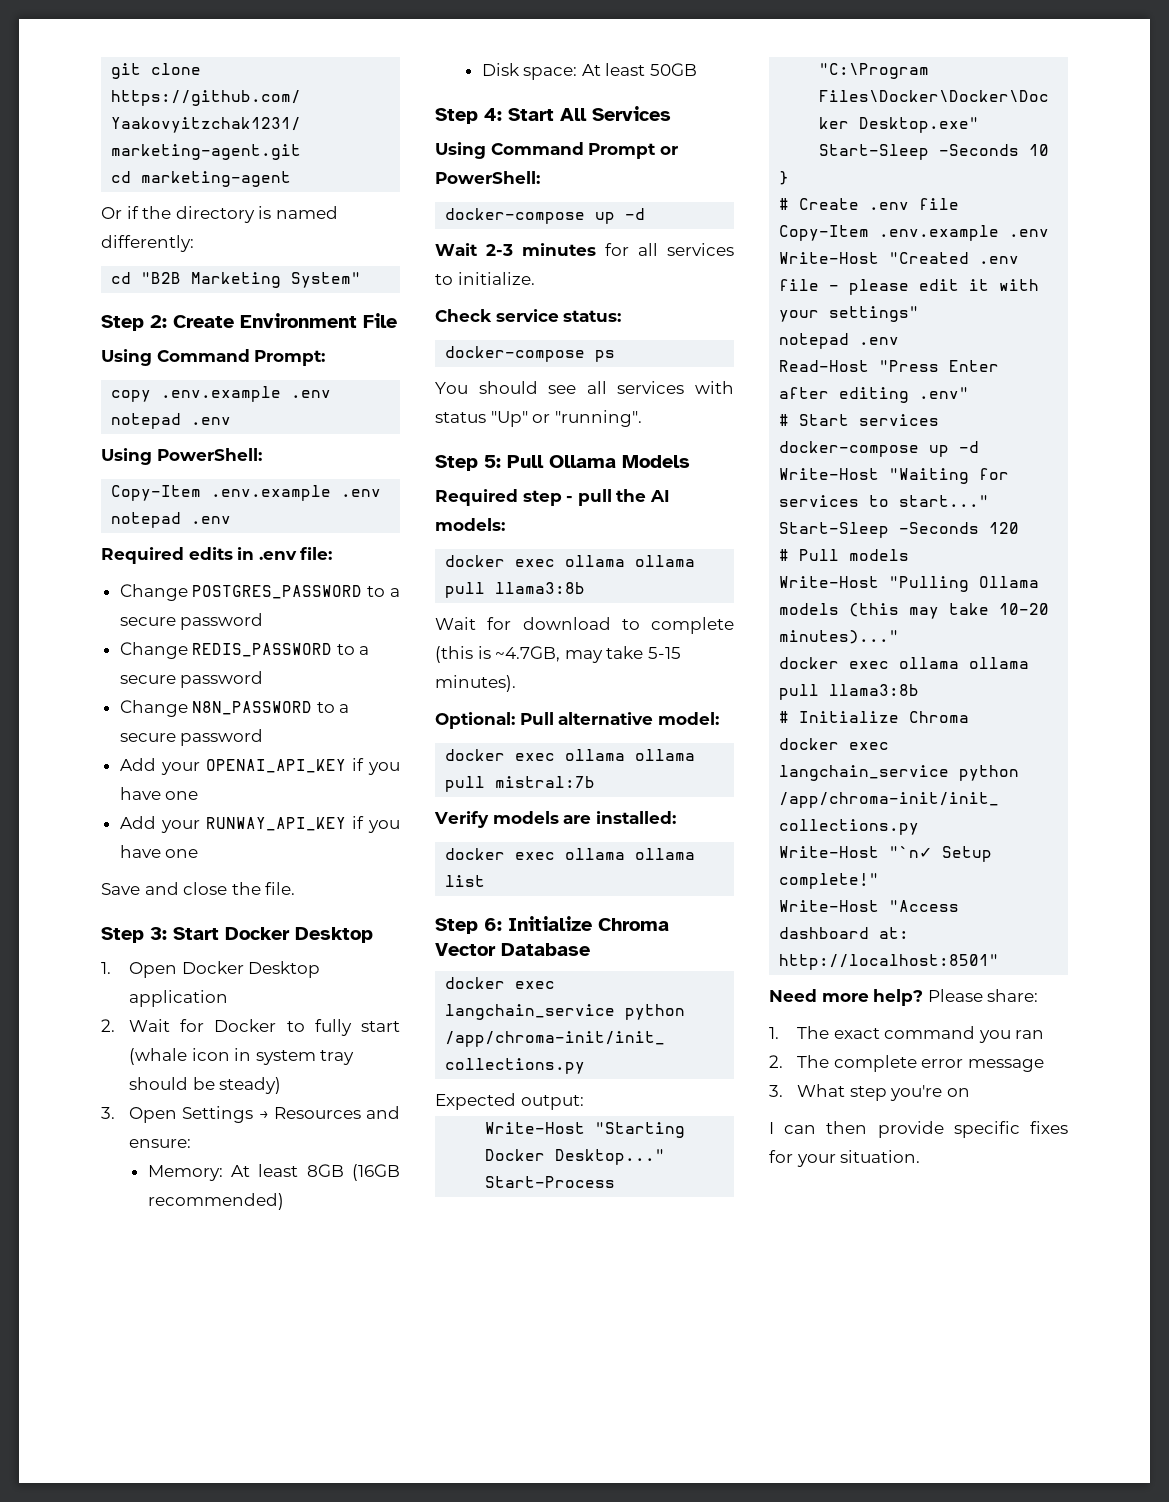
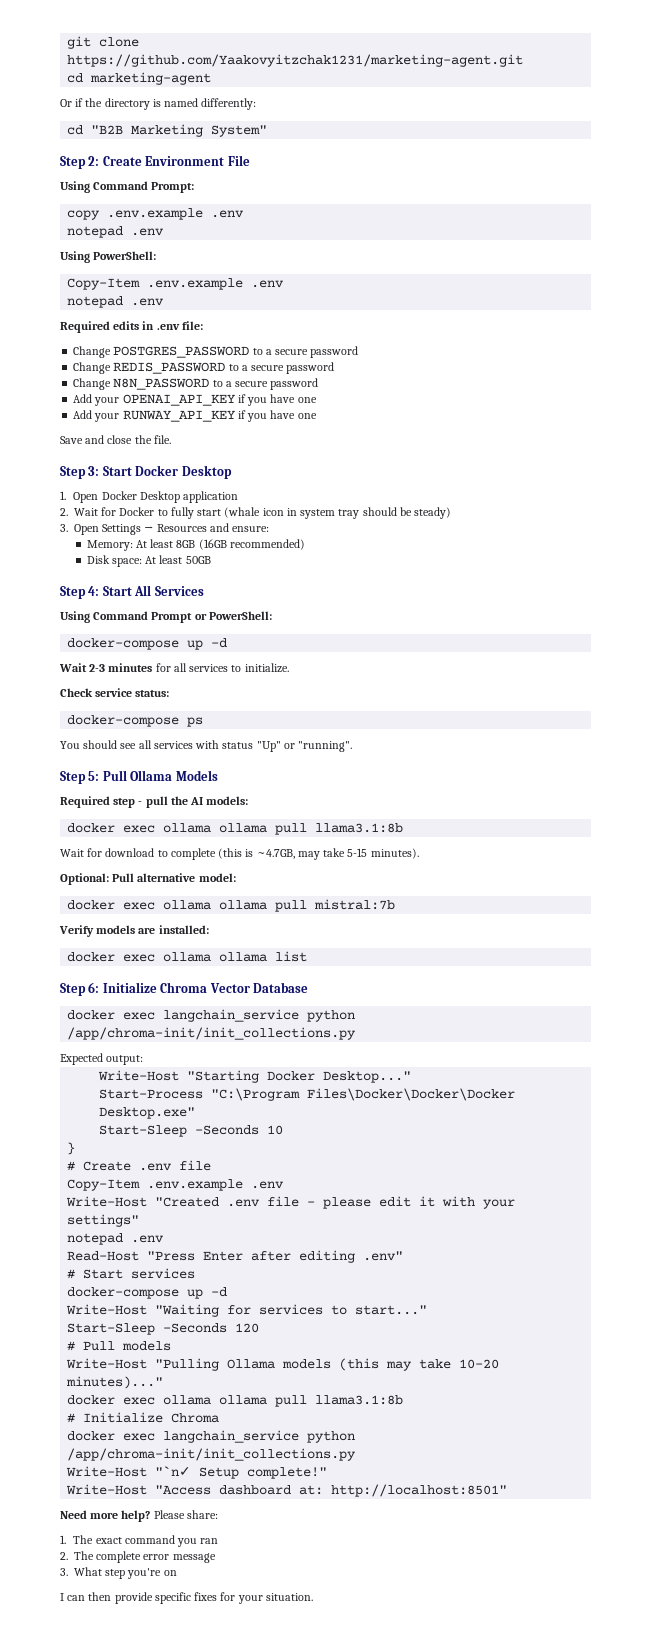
  Required step - pull the AI models:
- docker exec ollama ollama pull llama3:8b
+ docker exec ollama ollama pull llama3.1:8b
  Write-Host "Pulling Ollama models (this may take 10-20 minutes)..."
- docker exec ollama ollama pull llama3:8b
+ docker exec ollama ollama pull llama3.1:8b

